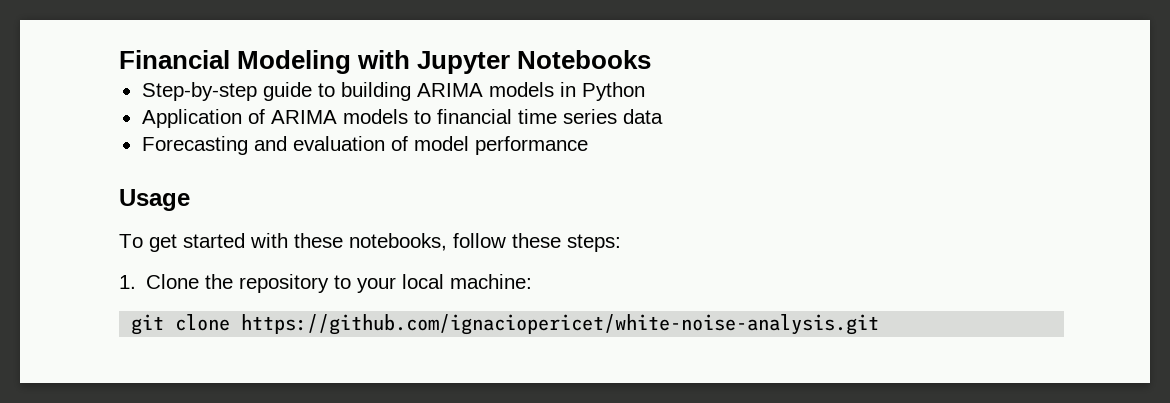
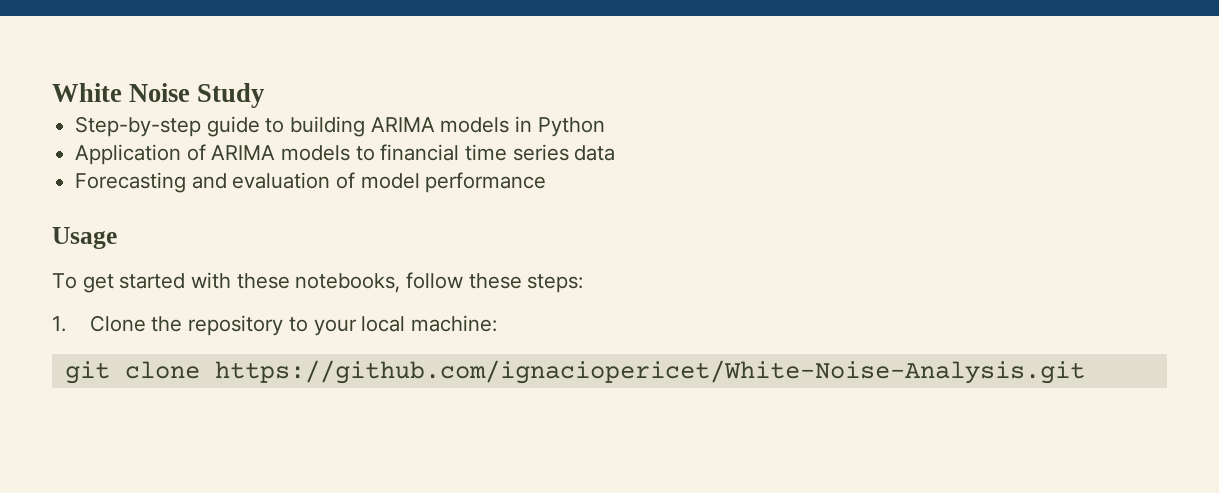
- Financial Modeling with Jupyter Notebooks
+ White Noise Study
- git clone https://github.com/ignaciopericet/white-noise-analysis.git
+ git clone https://github.com/ignaciopericet/White-Noise-Analysis.git

